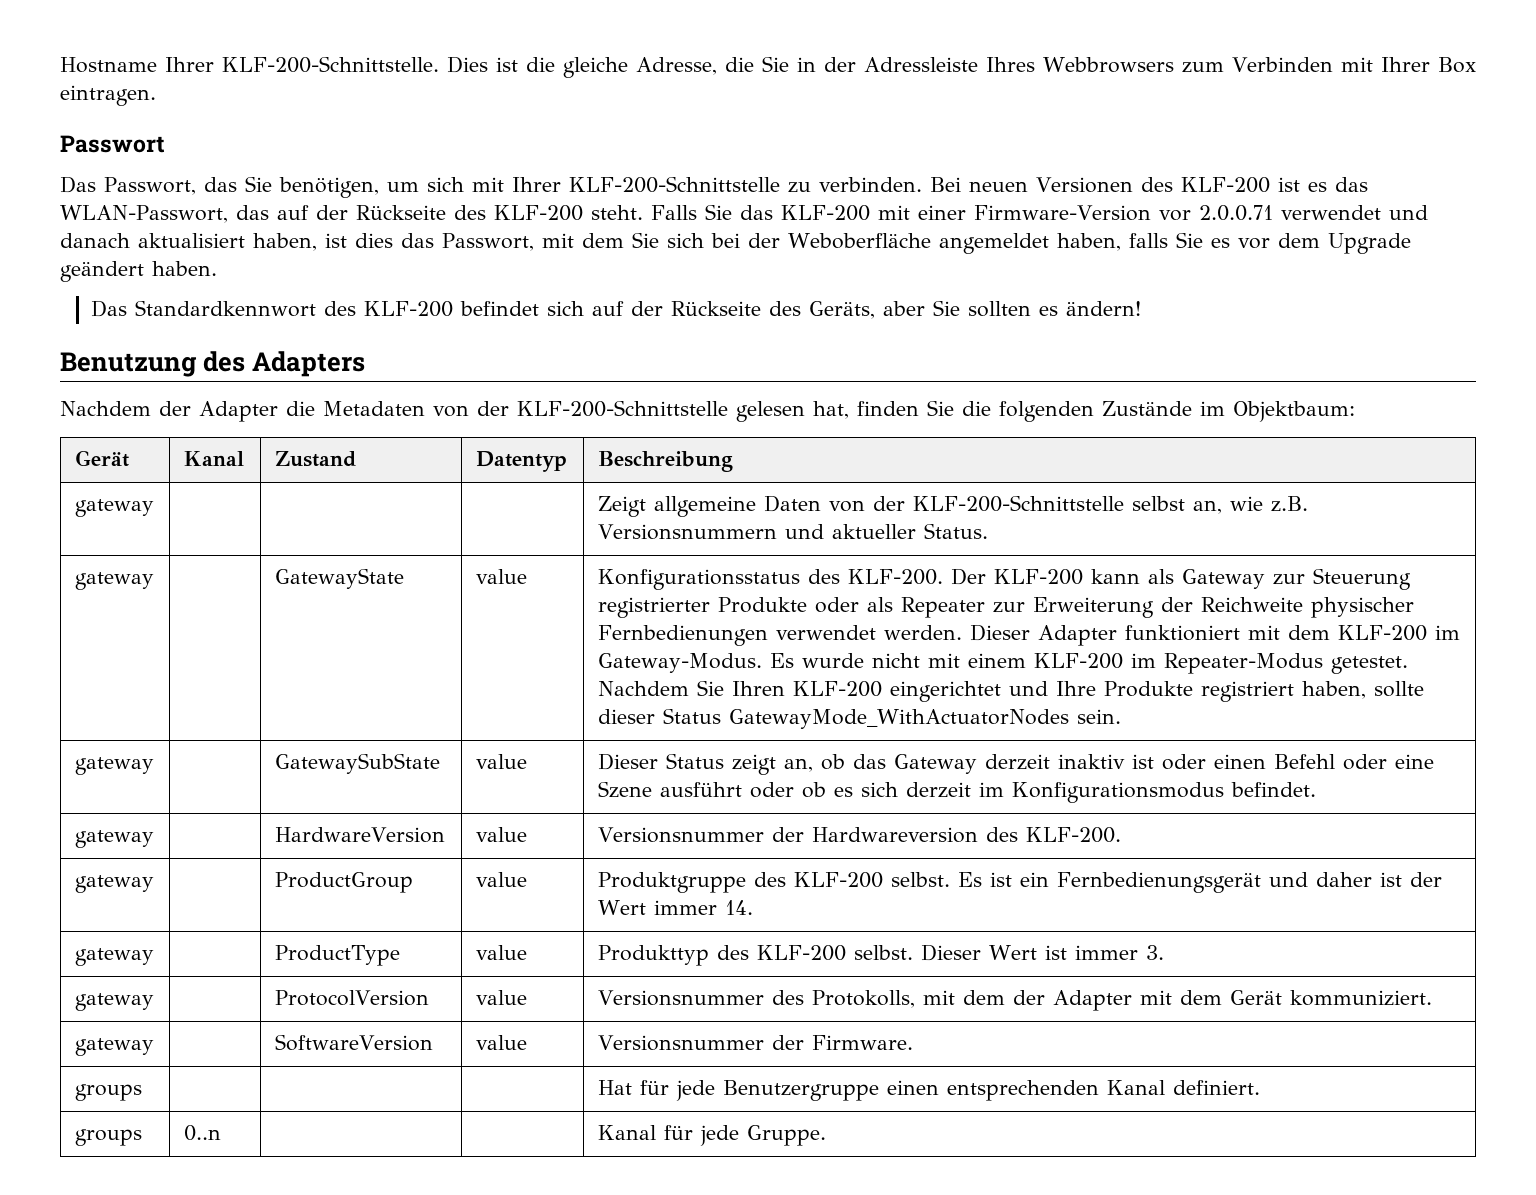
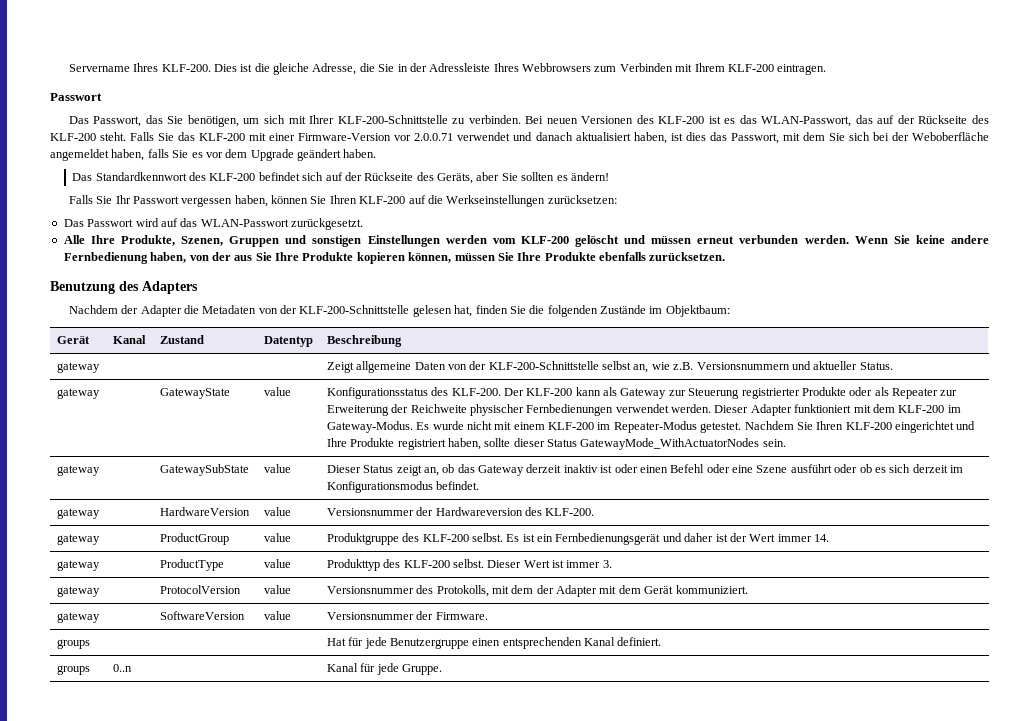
- Hostname Ihrer KLF-200-Schnittstelle.
+ Servername Ihres KLF-200.
- Dies ist die gleiche Adresse, die Sie in der Adressleiste Ihres Webbrowsers zum Verbinden mit Ihrer Box eintragen.
+ Dies ist die gleiche Adresse, die Sie in der Adressleiste Ihres Webbrowsers zum Verbinden mit Ihrem KLF-200 eintragen.
+ Falls Sie Ihr Passwort vergessen haben, können Sie Ihren KLF-200 auf die Werkseinstellungen zurücksetzen:
+ Das Passwort wird auf das WLAN-Passwort zurückgesetzt.
+ Alle Ihre Produkte, Szenen, Gruppen und sonstigen Einstellungen werden vom KLF-200 gelöscht und müssen erneut verbunden werden. Wenn Sie keine andere Fernbedienung haben, von der aus Sie Ihre Produkte kopieren können, müssen Sie Ihre Produkte ebenfalls zurücksetzen.

